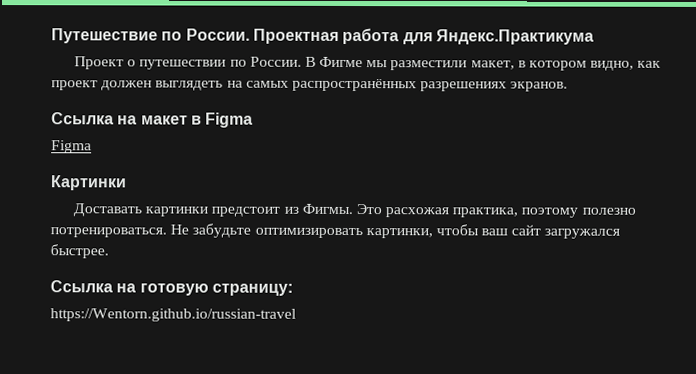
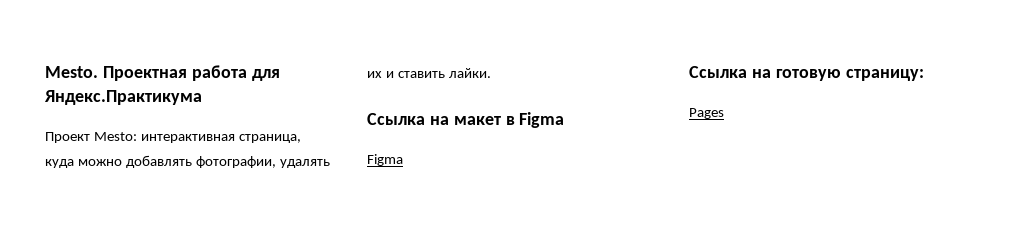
- Путешествие по России.
+ Mesto.
- Проект о путешествии по России. В Фигме мы разместили макет, в котором видно, как проект должен выглядеть на самых распространённых разрешениях экранов.
+ Проект Mesto: интерактивная страница, куда можно добавлять фотографии, удалять их и ставить лайки.
- Картинки
- Доставать картинки предстоит из Фигмы. Это расхожая практика, поэтому полезно потренироваться. Не забудьте оптимизировать картинки, чтобы ваш сайт загружался быстрее.
- https://Wentorn.github.io/russian-travel
+ Pages

